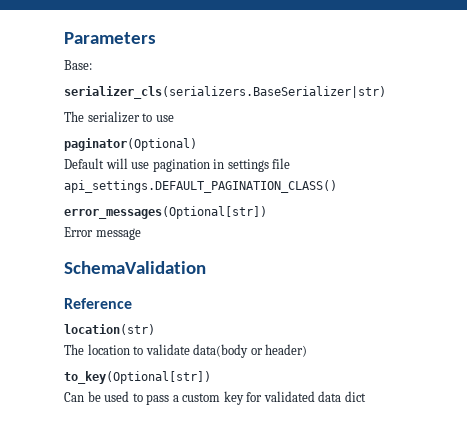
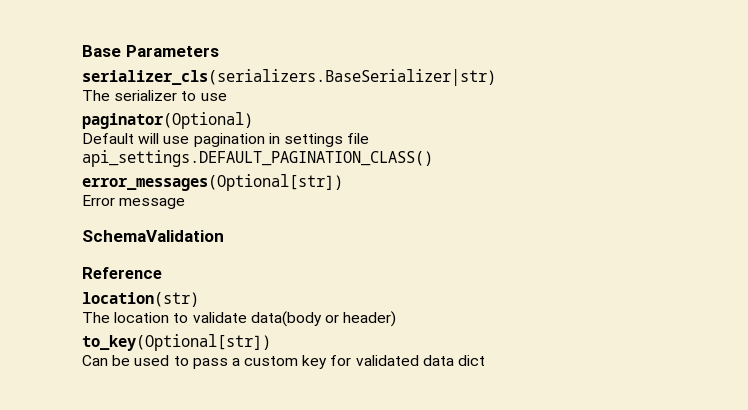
- Parameters
+ Base Parameters
- Base:

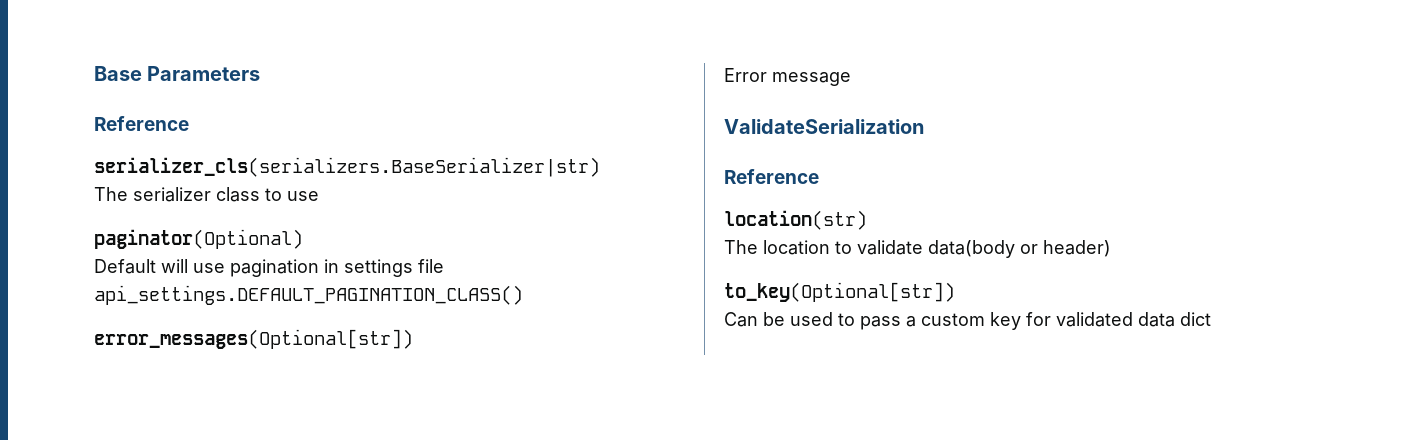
  Base Parameters
+ Reference
- The serializer to use
+ The serializer class to use
- SchemaValidation
+ ValidateSerialization

